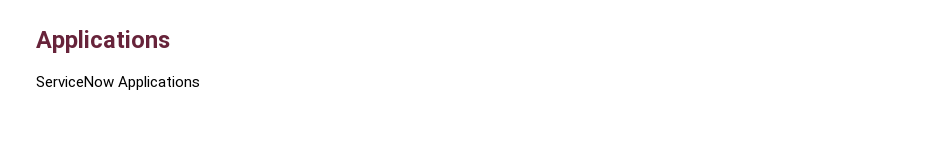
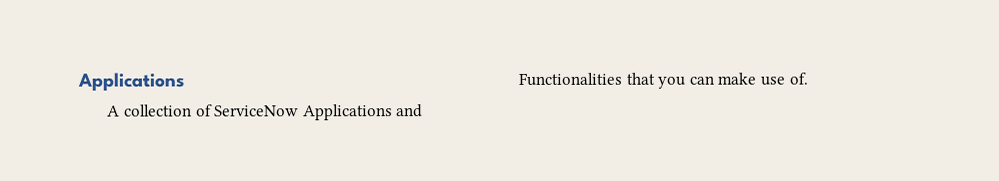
- ServiceNow Applications
+ A collection of ServiceNow Applications and Functionalities that you can make use of.

